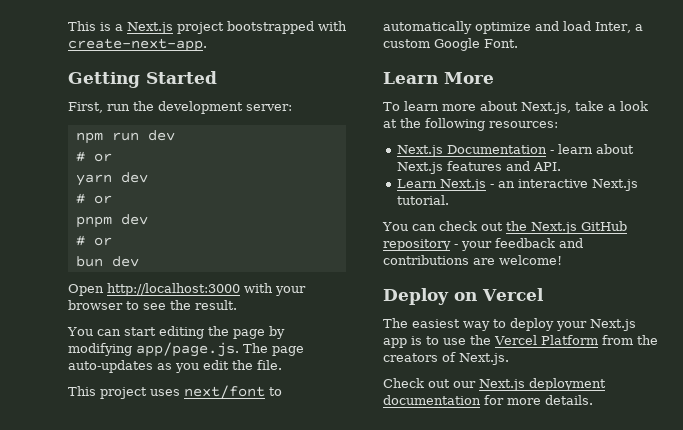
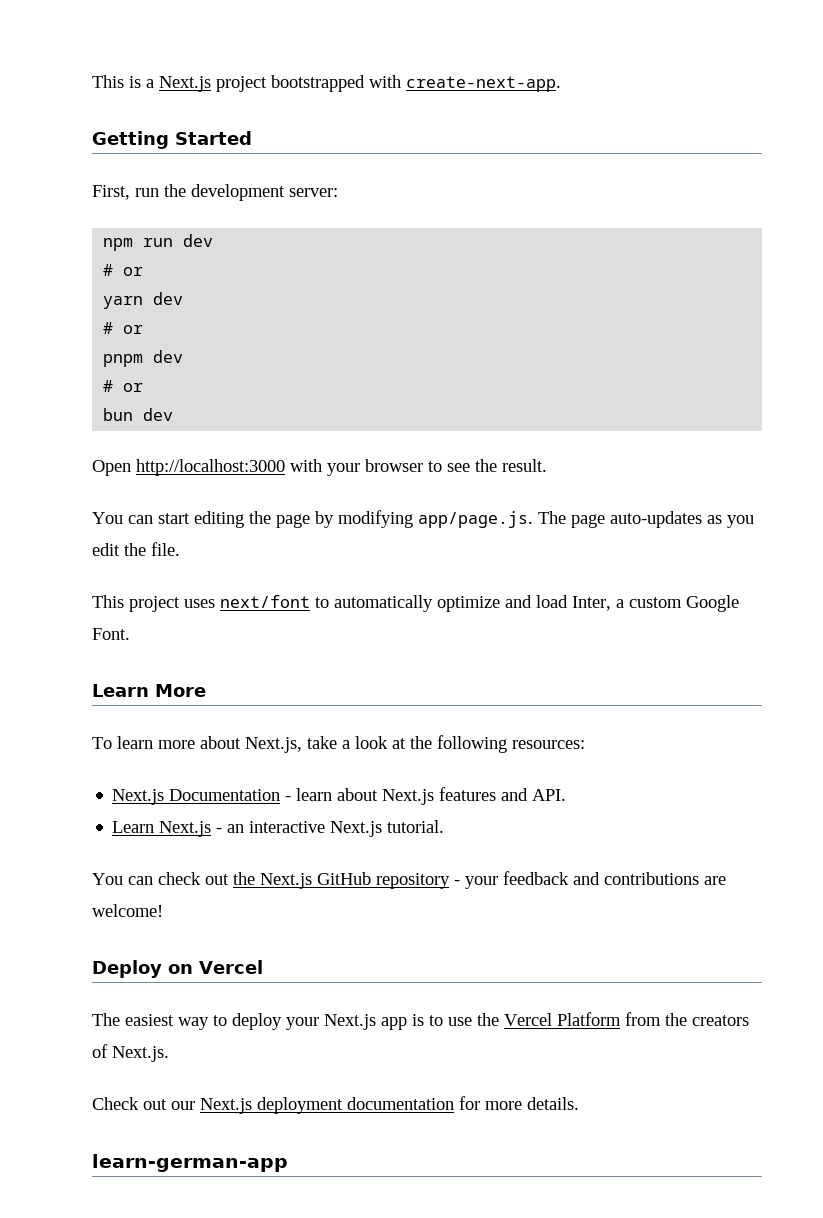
+ learn-german-app

